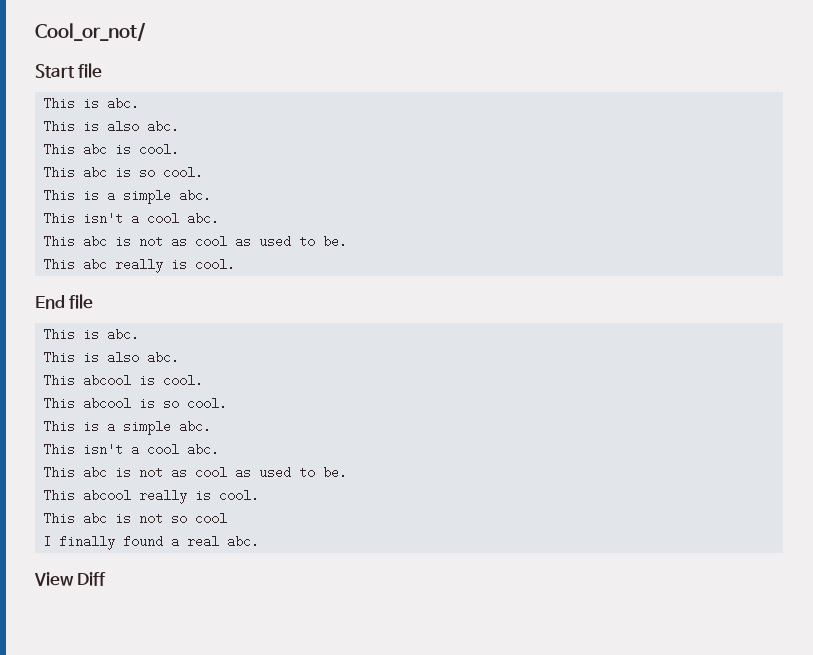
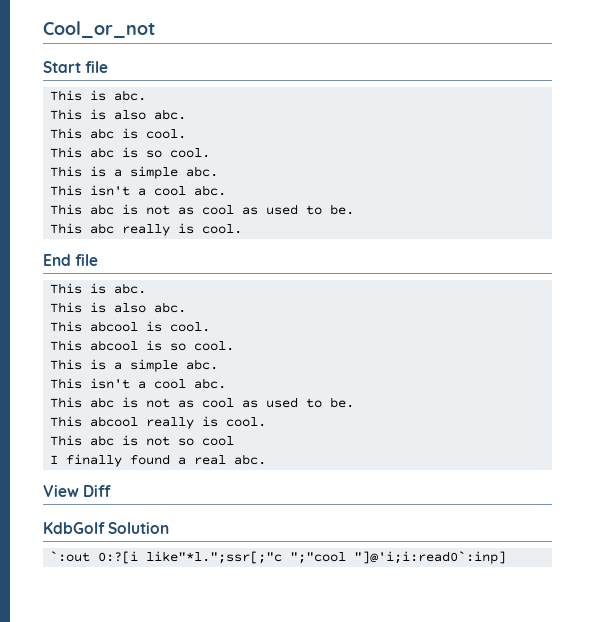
- Cool_or_not/
+ Cool_or_not
+ KdbGolf Solution
+ `:out 0:?[i like"*l.";ssr[;"c ";"cool "]@'i;i:read0`:inp]

